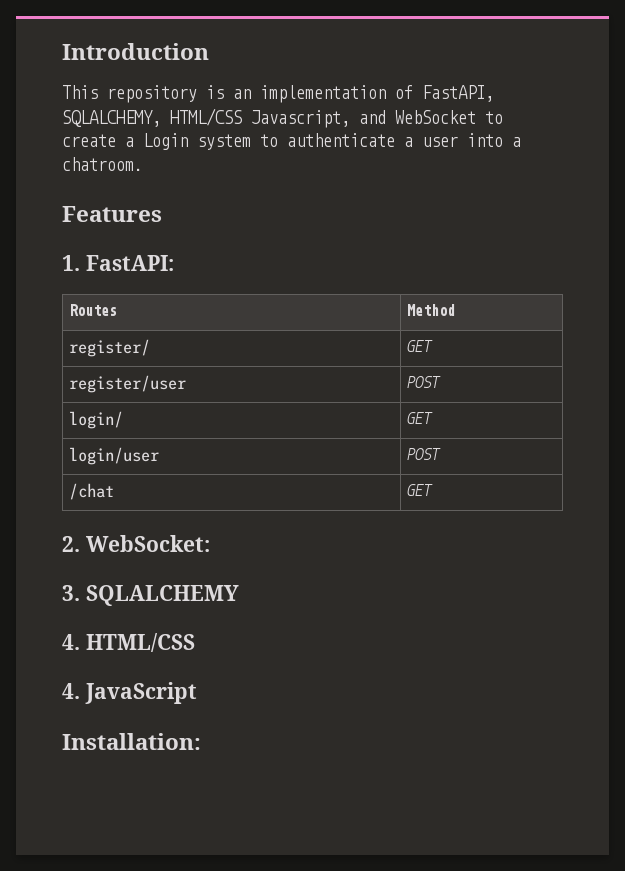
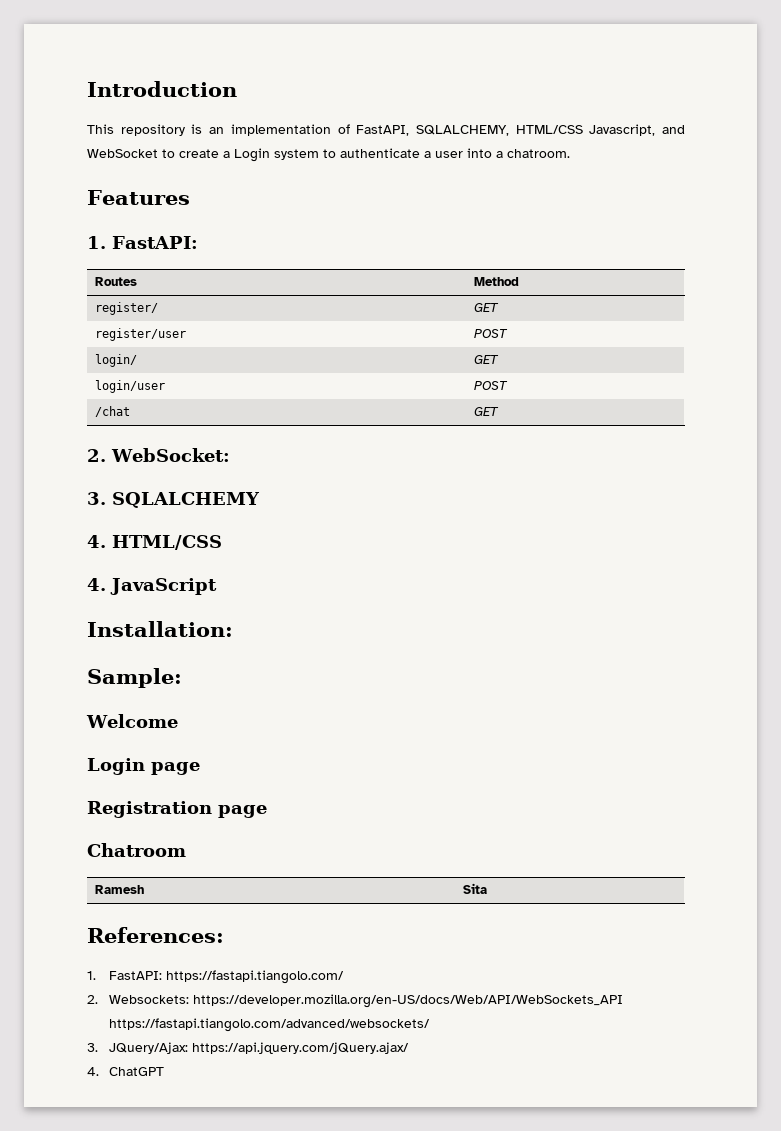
+ Sample:
+ Welcome
+ Login page
+ Registration page
+ Chatroom
+ Ramesh | Sita
+ References:
+ 1. FastAPI: https://fastapi.tiangolo.com/
+ 2. Websockets: https://developer.mozilla.org/en-US/docs/Web/API/WebSockets_API https://fastapi.tiangolo.com/advanced/websockets/
+ 3. JQuery/Ajax: https://api.jquery.com/jQuery.ajax/
+ 4. ChatGPT

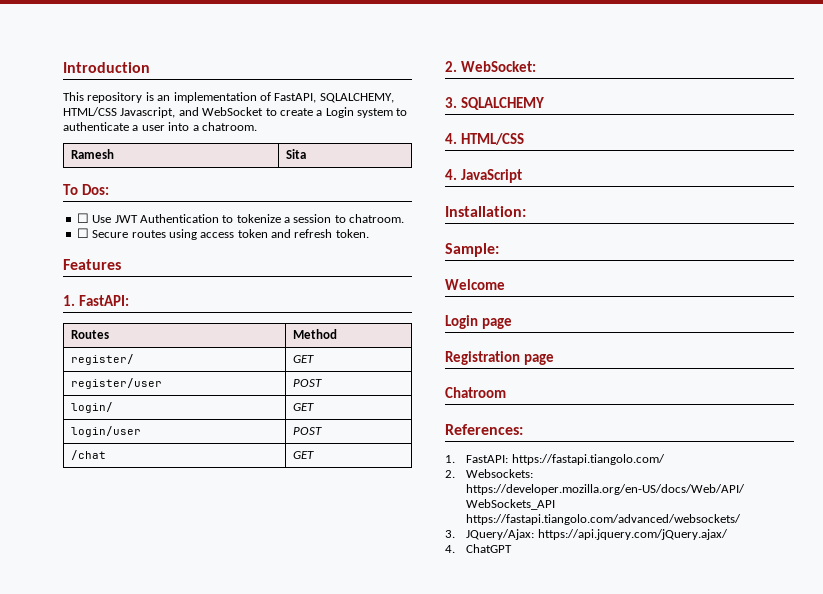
+ Ramesh | Sita
+ To Dos:
+ ☐ Use JWT Authentication to tokenize a session to chatroom.
+ ☐ Secure routes using access token and refresh token.
- Ramesh | Sita

